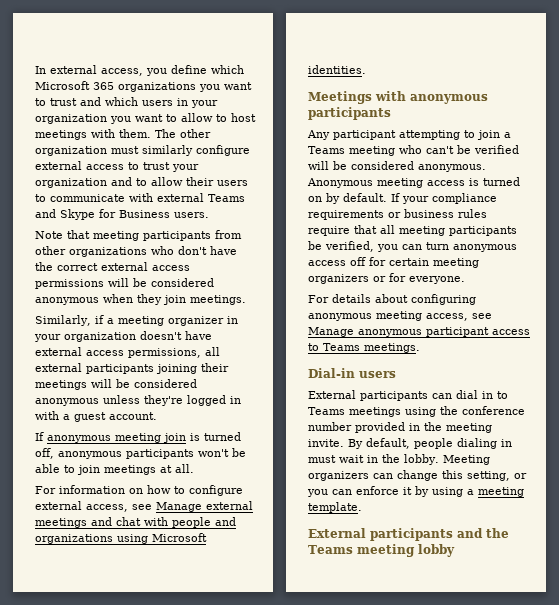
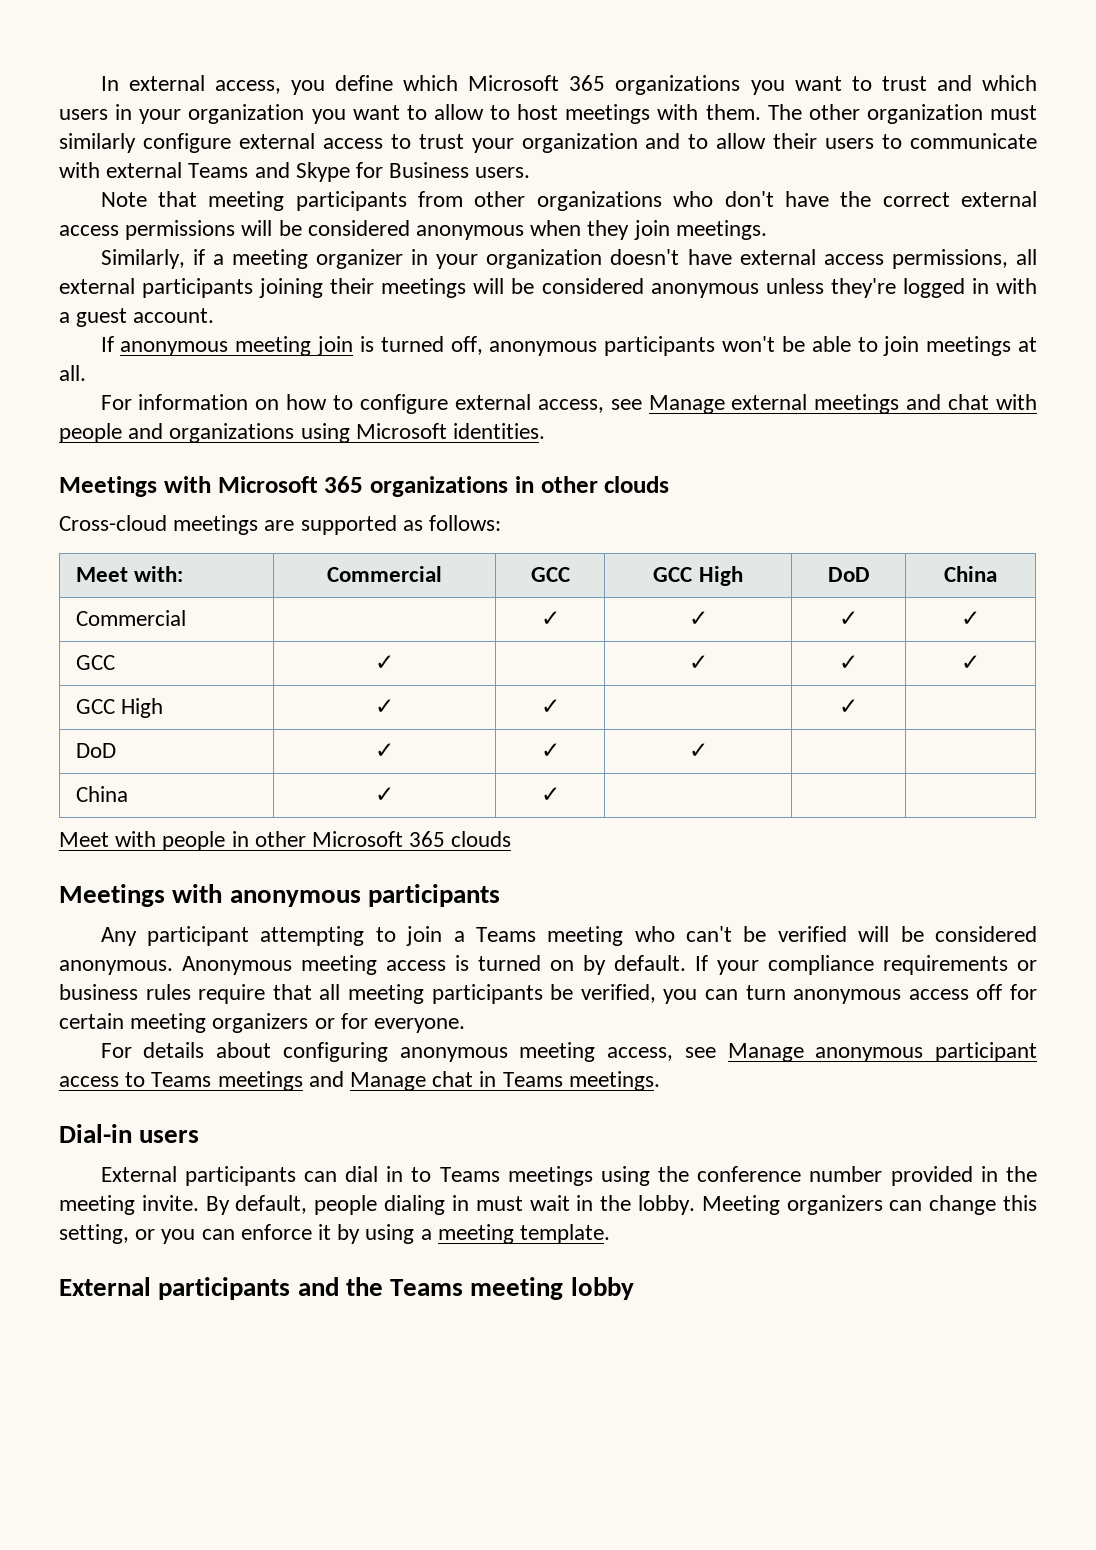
+ Meetings with Microsoft 365 organizations in other clouds
+ Cross-cloud meetings are supported as follows:
+ Meet with: | Commercial | GCC | GCC High | DoD | China
+ Commercial | | ✓ | ✓ | ✓ | ✓
+ GCC | ✓ | | ✓ | ✓ | ✓
+ GCC High | ✓ | ✓ | | ✓ |
+ DoD | ✓ | ✓ | ✓ | |
+ China | ✓ | ✓ | | |
+ Meet with people in other Microsoft 365 clouds
- For details about configuring anonymous meeting access, see Manage anonymous participant access to Teams meetings.
+ For details about configuring anonymous meeting access, see Manage anonymous participant access to Teams meetings and Manage chat in Teams meetings.

